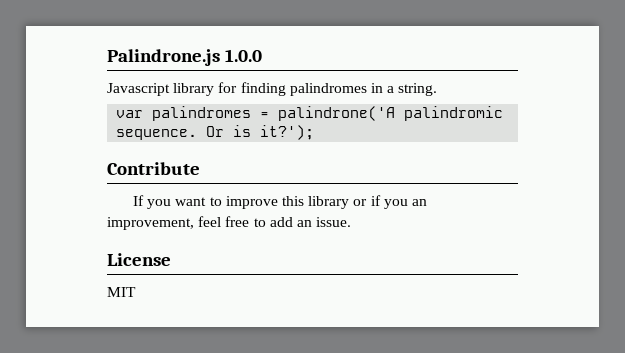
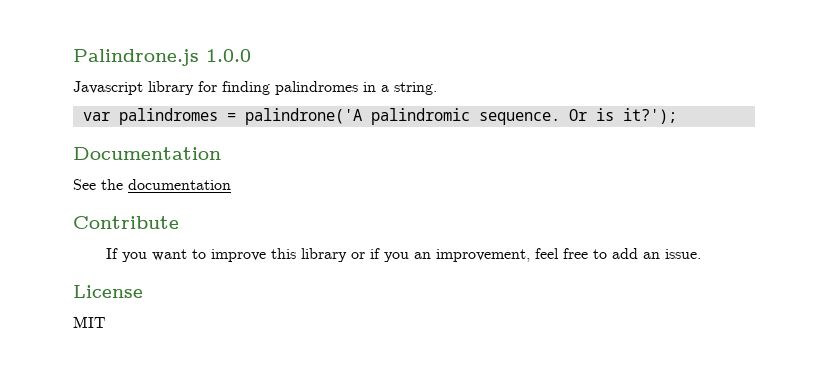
+ Documentation
+ See the documentation

